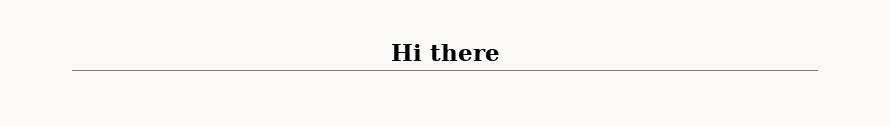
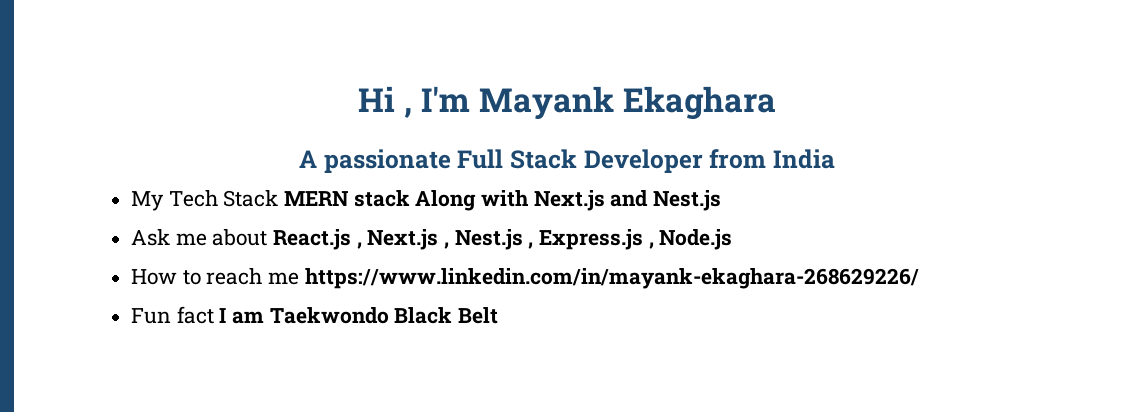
- Hi there
+ Hi , I'm Mayank Ekaghara
+ A passionate Full Stack Developer from India
+ My Tech Stack MERN stack Along with Next.js and Nest.js
+ Ask me about React.js , Next.js , Nest.js , Express.js , Node.js
+ How to reach me https://www.linkedin.com/in/mayank-ekaghara-268629226/
+ Fun fact I am Taekwondo Black Belt

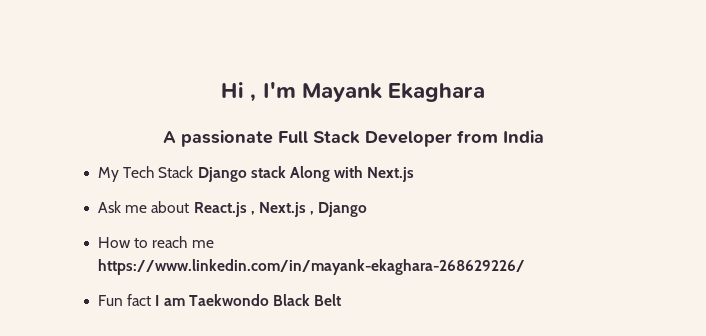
- My Tech Stack MERN stack Along with Next.js and Nest.js
+ My Tech Stack Django stack Along with Next.js
- Ask me about React.js , Next.js , Nest.js , Express.js , Node.js
+ Ask me about React.js , Next.js , Django

